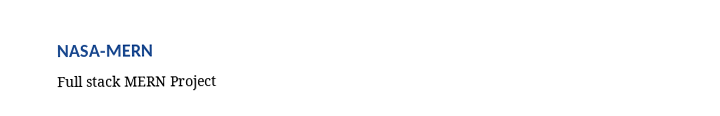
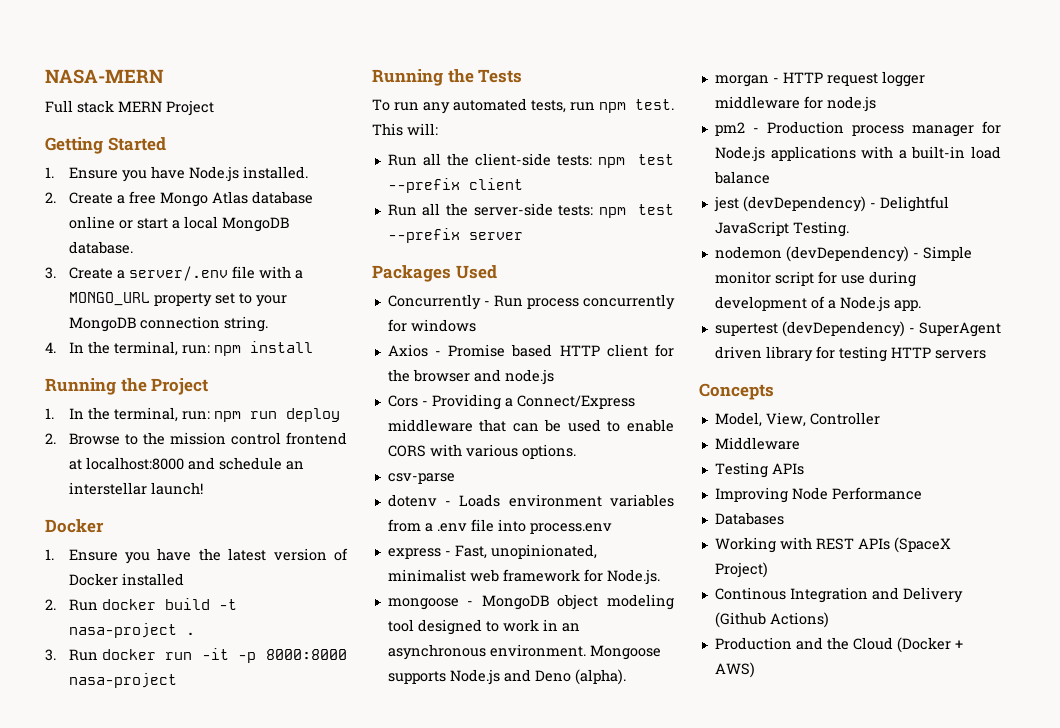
+ Getting Started
+ 1. Ensure you have Node.js installed.
+ 2. Create a free Mongo Atlas database online or start a local MongoDB database.
+ 3. Create a server/.env file with a MONGO_URL property set to your MongoDB connection string.
+ 4. In the terminal, run: npm install
+ Running the Project
+ 1. In the terminal, run: npm run deploy
+ 2. Browse to the mission control frontend at localhost:8000 and schedule an interstellar launch!
+ Docker
+ 1. Ensure you have the latest version of Docker installed
+ 2. Run docker build -t nasa-project .
+ 3. Run docker run -it -p 8000:8000 nasa-project
+ Running the Tests
+ To run any automated tests, run npm test. This will:
+ Run all the client-side tests: npm test --prefix client
+ Run all the server-side tests: npm test --prefix server
+ Packages Used
+ Concurrently - Run process concurrently for windows
+ Axios - Promise based HTTP client for the browser and node.js
+ Cors - Providing a Connect/Express middleware that can be used to enable CORS with various options.
+ csv-parse
+ dotenv - Loads environment variables from a .env file into process.env
+ express - Fast, unopinionated, minimalist web framework for Node.js.
+ mongoose - MongoDB object modeling tool designed to work in an asynchronous environment. Mongoose supports Node.js and Deno (alpha).
+ morgan - HTTP request logger middleware for node.js
+ pm2 - Production process manager for Node.js applications with a built-in load balance
+ jest (devDependency) - Delightful JavaScript Testing.
+ nodemon (devDependency) - Simple monitor script for use during development of a Node.js app.
+ supertest (devDependency) - SuperAgent driven library for testing HTTP servers
+ Concepts
+ Model, View, Controller
+ Middleware
+ Testing APIs
+ Improving Node Performance
+ Databases
+ Working with REST APIs (SpaceX Project)
+ Continous Integration and Delivery (Github Actions)
+ Production and the Cloud (Docker + AWS)

